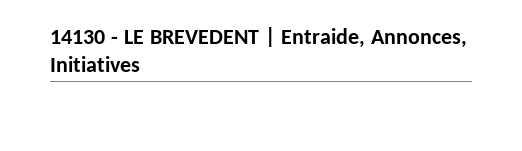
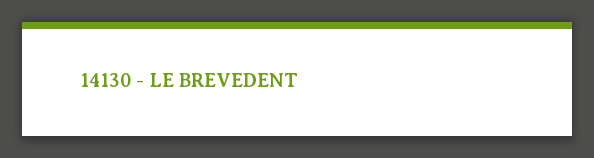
- 14130 - LE BREVEDENT | Entraide, Annonces, Initiatives
+ 14130 - LE BREVEDENT

